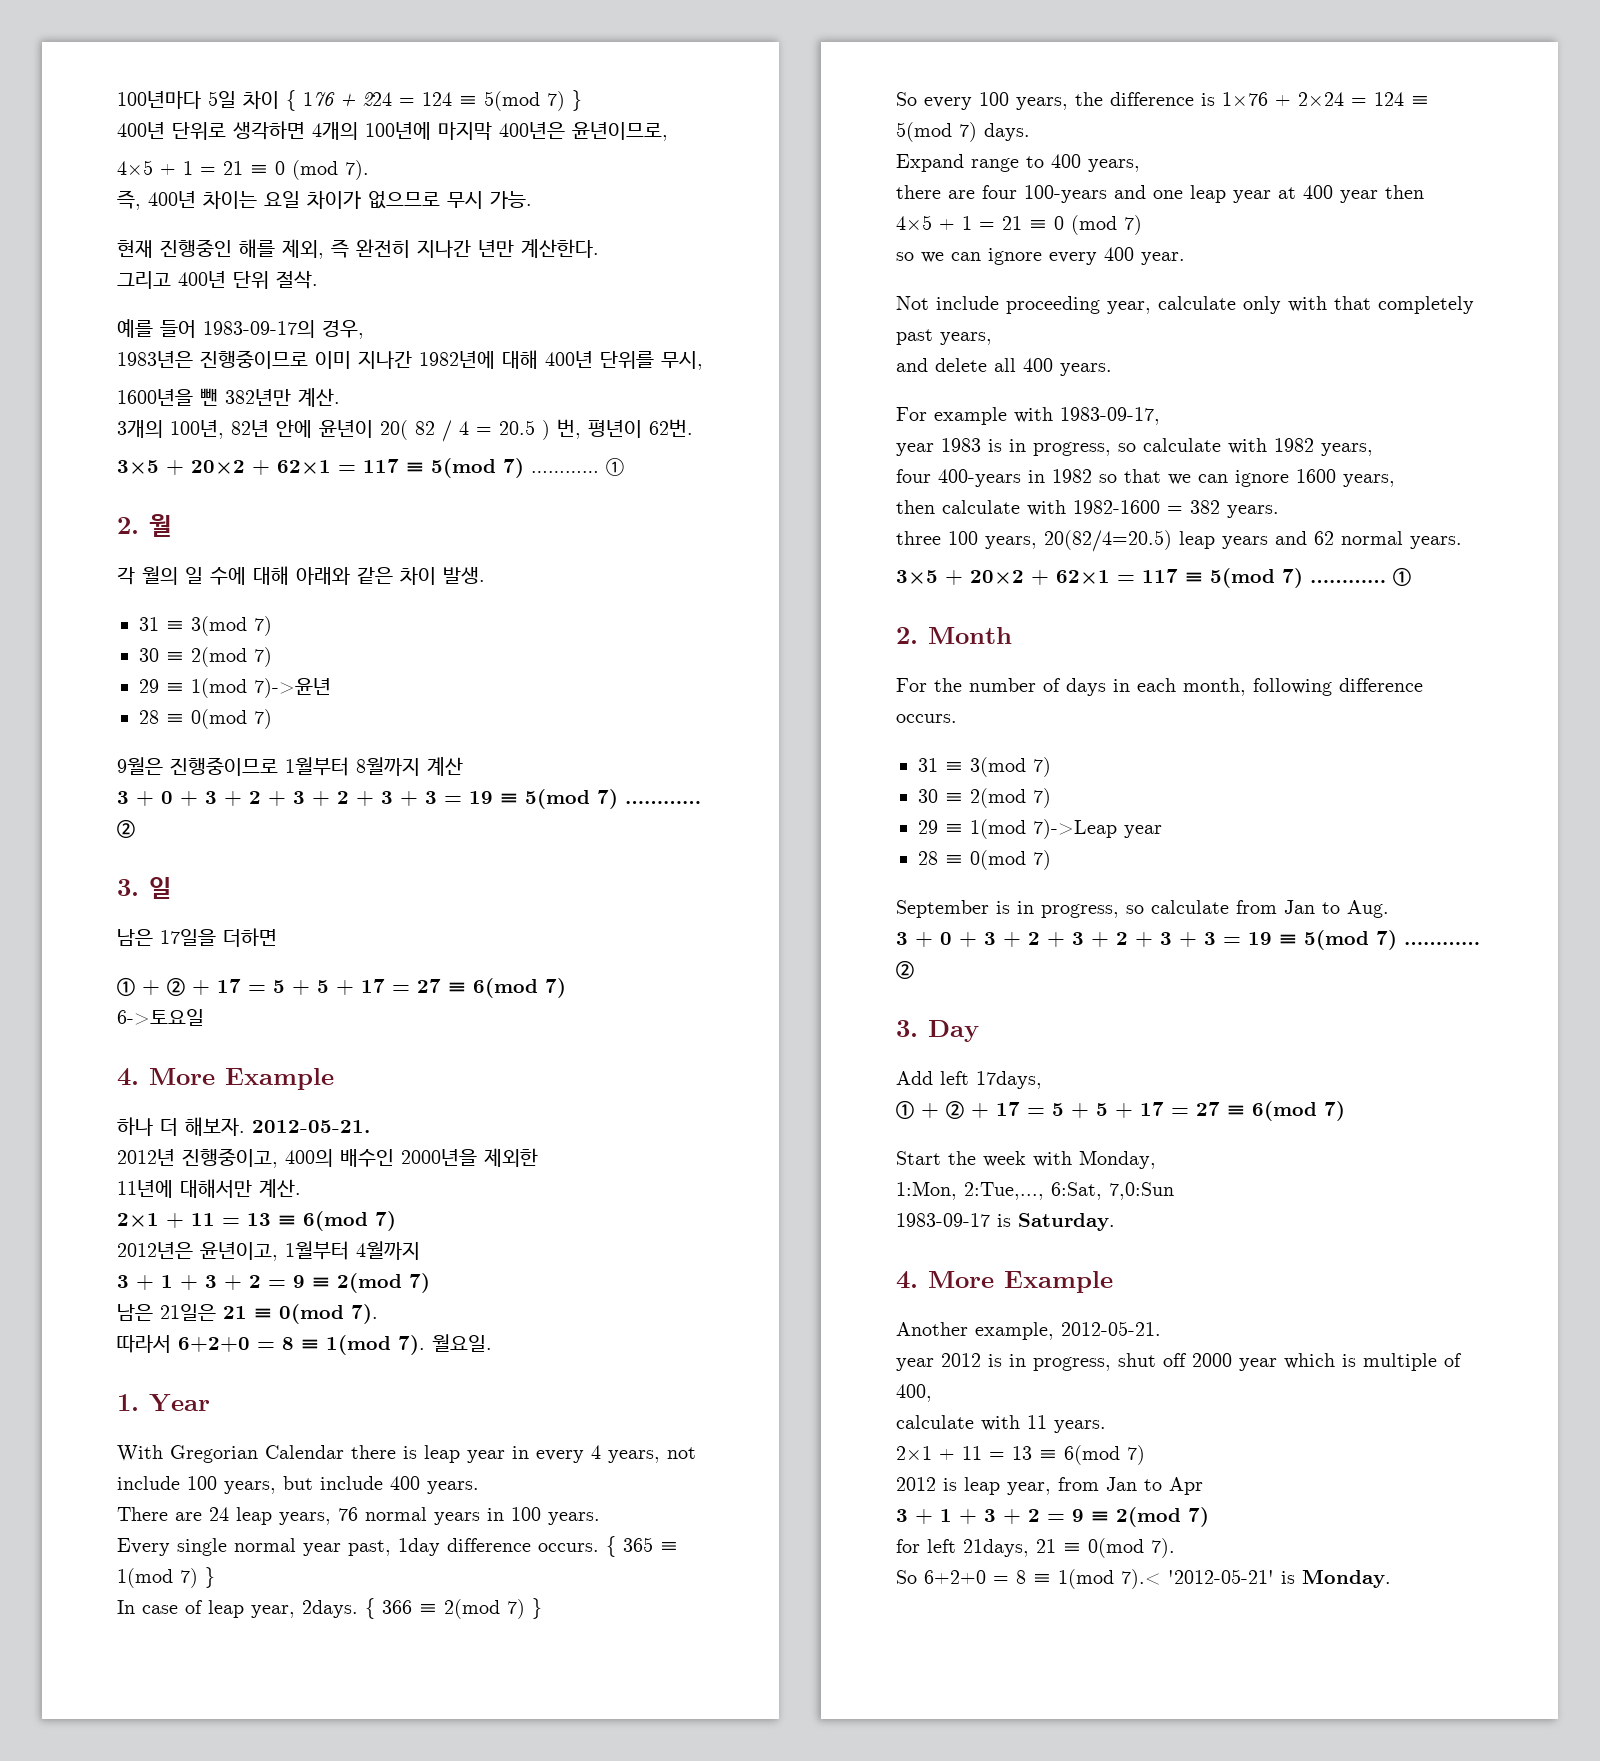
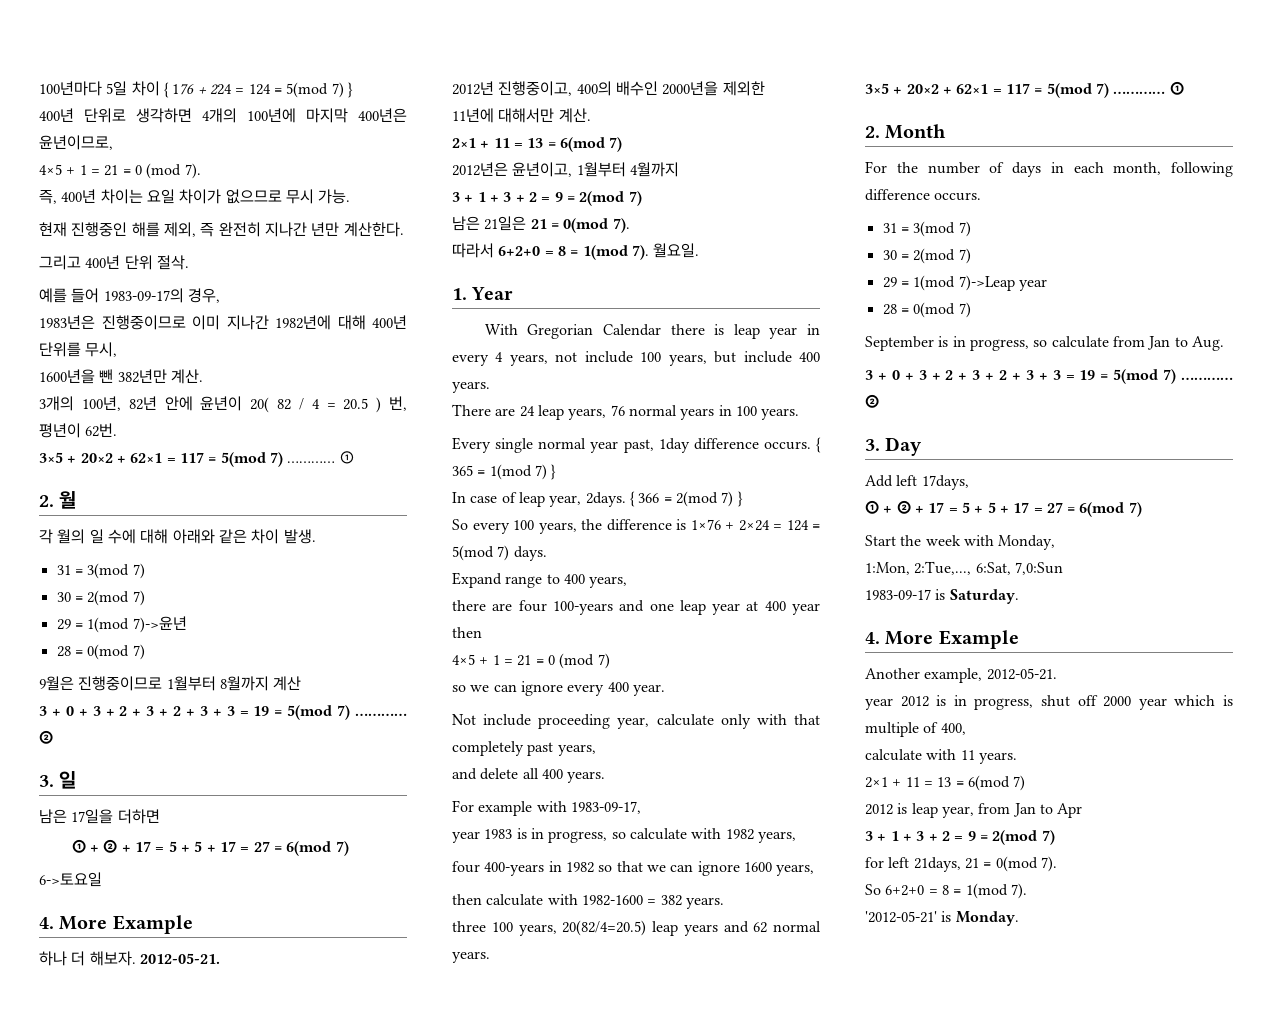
- So 6+2+0 = 8 ≡ 1(mod 7).< '2012-05-21' is Monday.
+ So 6+2+0 = 8 ≡ 1(mod 7).
+ '2012-05-21' is Monday.

